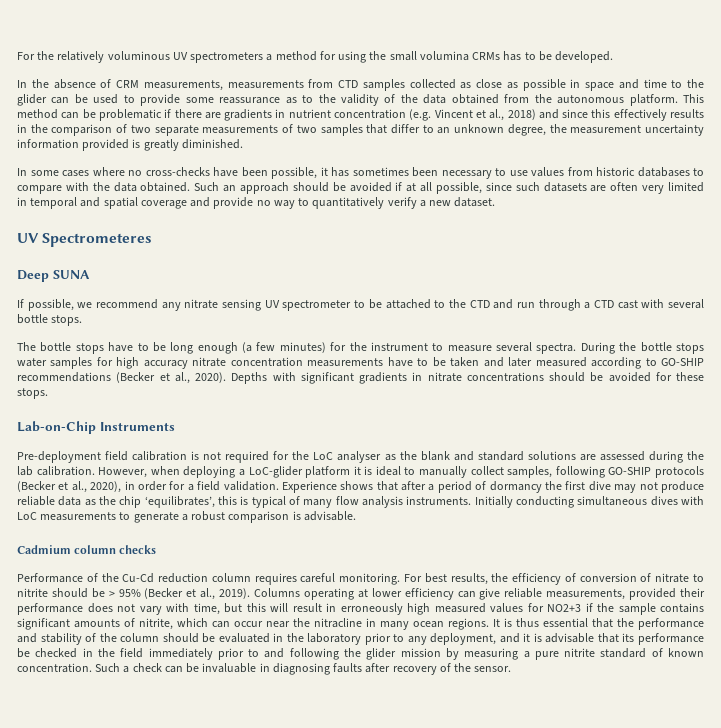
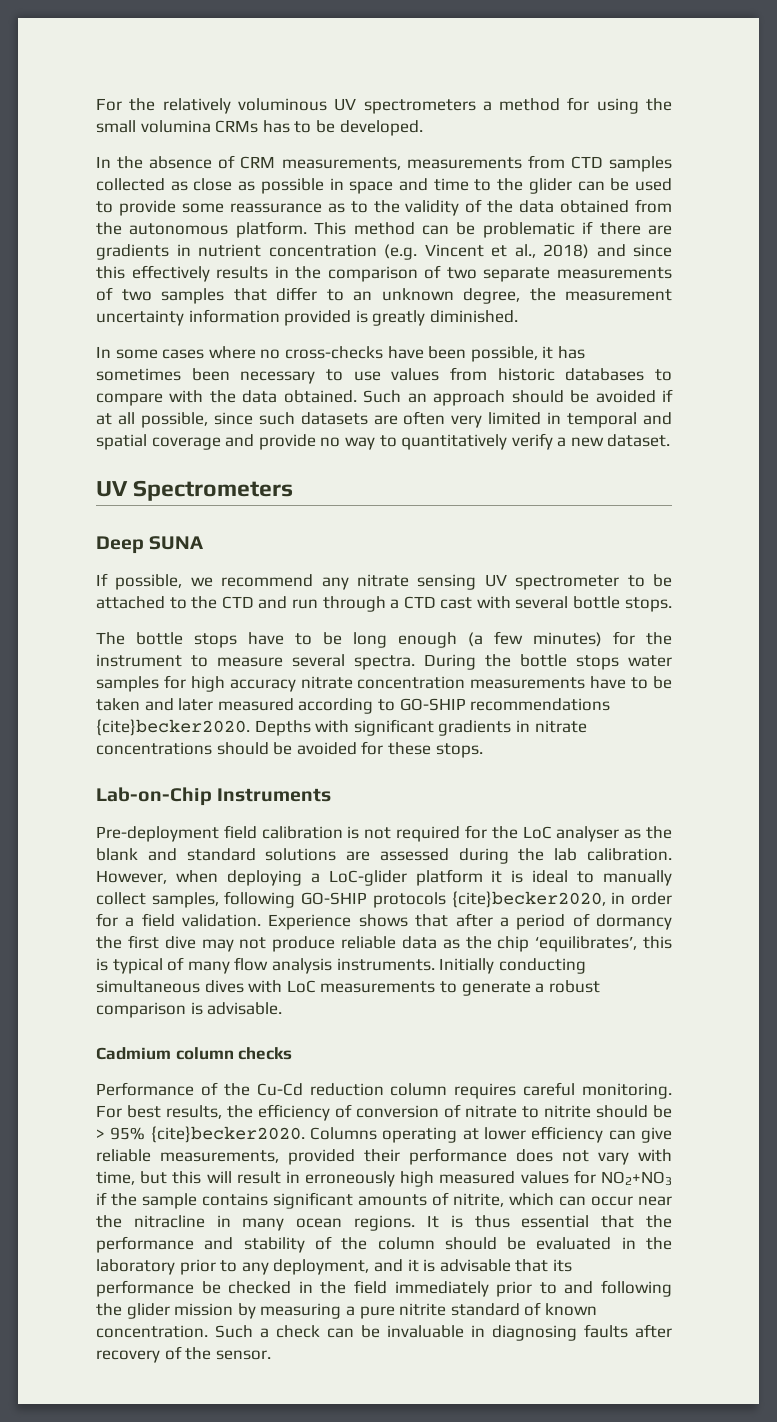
- UV Spectrometeres
+ UV Spectrometers
- During the bottle stops water samples for high accuracy nitrate concentration measurements have to be taken and later measured according to GO-SHIP recommendations (Becker et al., 2020).
+ During the bottle stops water samples for high accuracy nitrate concentration measurements have to be taken and later measured according to GO-SHIP recommendations {cite}becker2020.
- However, when deploying a LoC-glider platform it is ideal to manually collect samples, following GO-SHIP protocols (Becker et al., 2020), in order for a field validation.
+ However, when deploying a LoC-glider platform it is ideal to manually collect samples, following GO-SHIP protocols {cite}becker2020, in order for a field validation.
- For best results, the efficiency of conversion of nitrate to nitrite should be > 95% (Becker et al., 2019).
+ For best results, the efficiency of conversion of nitrate to nitrite should be > 95% {cite}becker2020.
- Columns operating at lower efficiency can give reliable measurements, provided their performance does not vary with time, but this will result in erroneously high measured values for NO2+3 if the sample contains significant amounts of nitrite, which can occur near the nitracline in many ocean regions.
+ Columns operating at lower efficiency can give reliable measurements, provided their performance does not vary with time, but this will result in erroneously high measured values for NO2+NO3 if the sample contains significant amounts of nitrite, which can occur near the nitracline in many ocean regions.

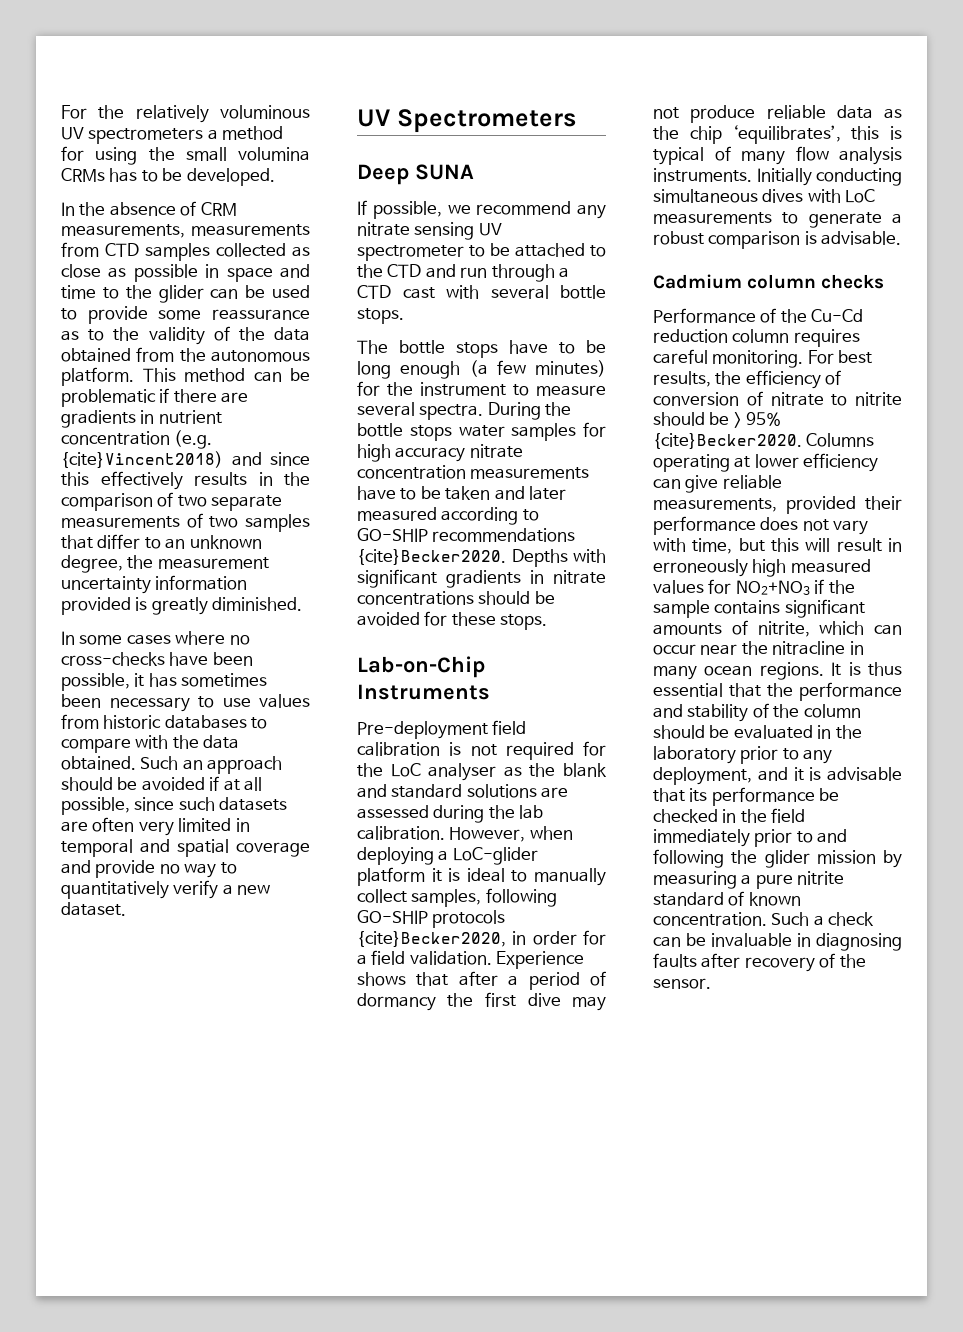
- This method can be problematic if there are gradients in nutrient concentration (e.g. Vincent et al., 2018) and since this effectively results in the comparison of two separate measurements of two samples that differ to an unknown degree, the measurement uncertainty information provided is greatly diminished.
+ This method can be problematic if there are gradients in nutrient concentration (e.g. {cite}Vincent2018) and since this effectively results in the comparison of two separate measurements of two samples that differ to an unknown degree, the measurement uncertainty information provided is greatly diminished.
- During the bottle stops water samples for high accuracy nitrate concentration measurements have to be taken and later measured according to GO-SHIP recommendations {cite}becker2020.
+ During the bottle stops water samples for high accuracy nitrate concentration measurements have to be taken and later measured according to GO-SHIP recommendations {cite}Becker2020.
- However, when deploying a LoC-glider platform it is ideal to manually collect samples, following GO-SHIP protocols {cite}becker2020, in order for a field validation.
+ However, when deploying a LoC-glider platform it is ideal to manually collect samples, following GO-SHIP protocols {cite}Becker2020, in order for a field validation.
- For best results, the efficiency of conversion of nitrate to nitrite should be > 95% {cite}becker2020.
+ For best results, the efficiency of conversion of nitrate to nitrite should be > 95% {cite}Becker2020.

